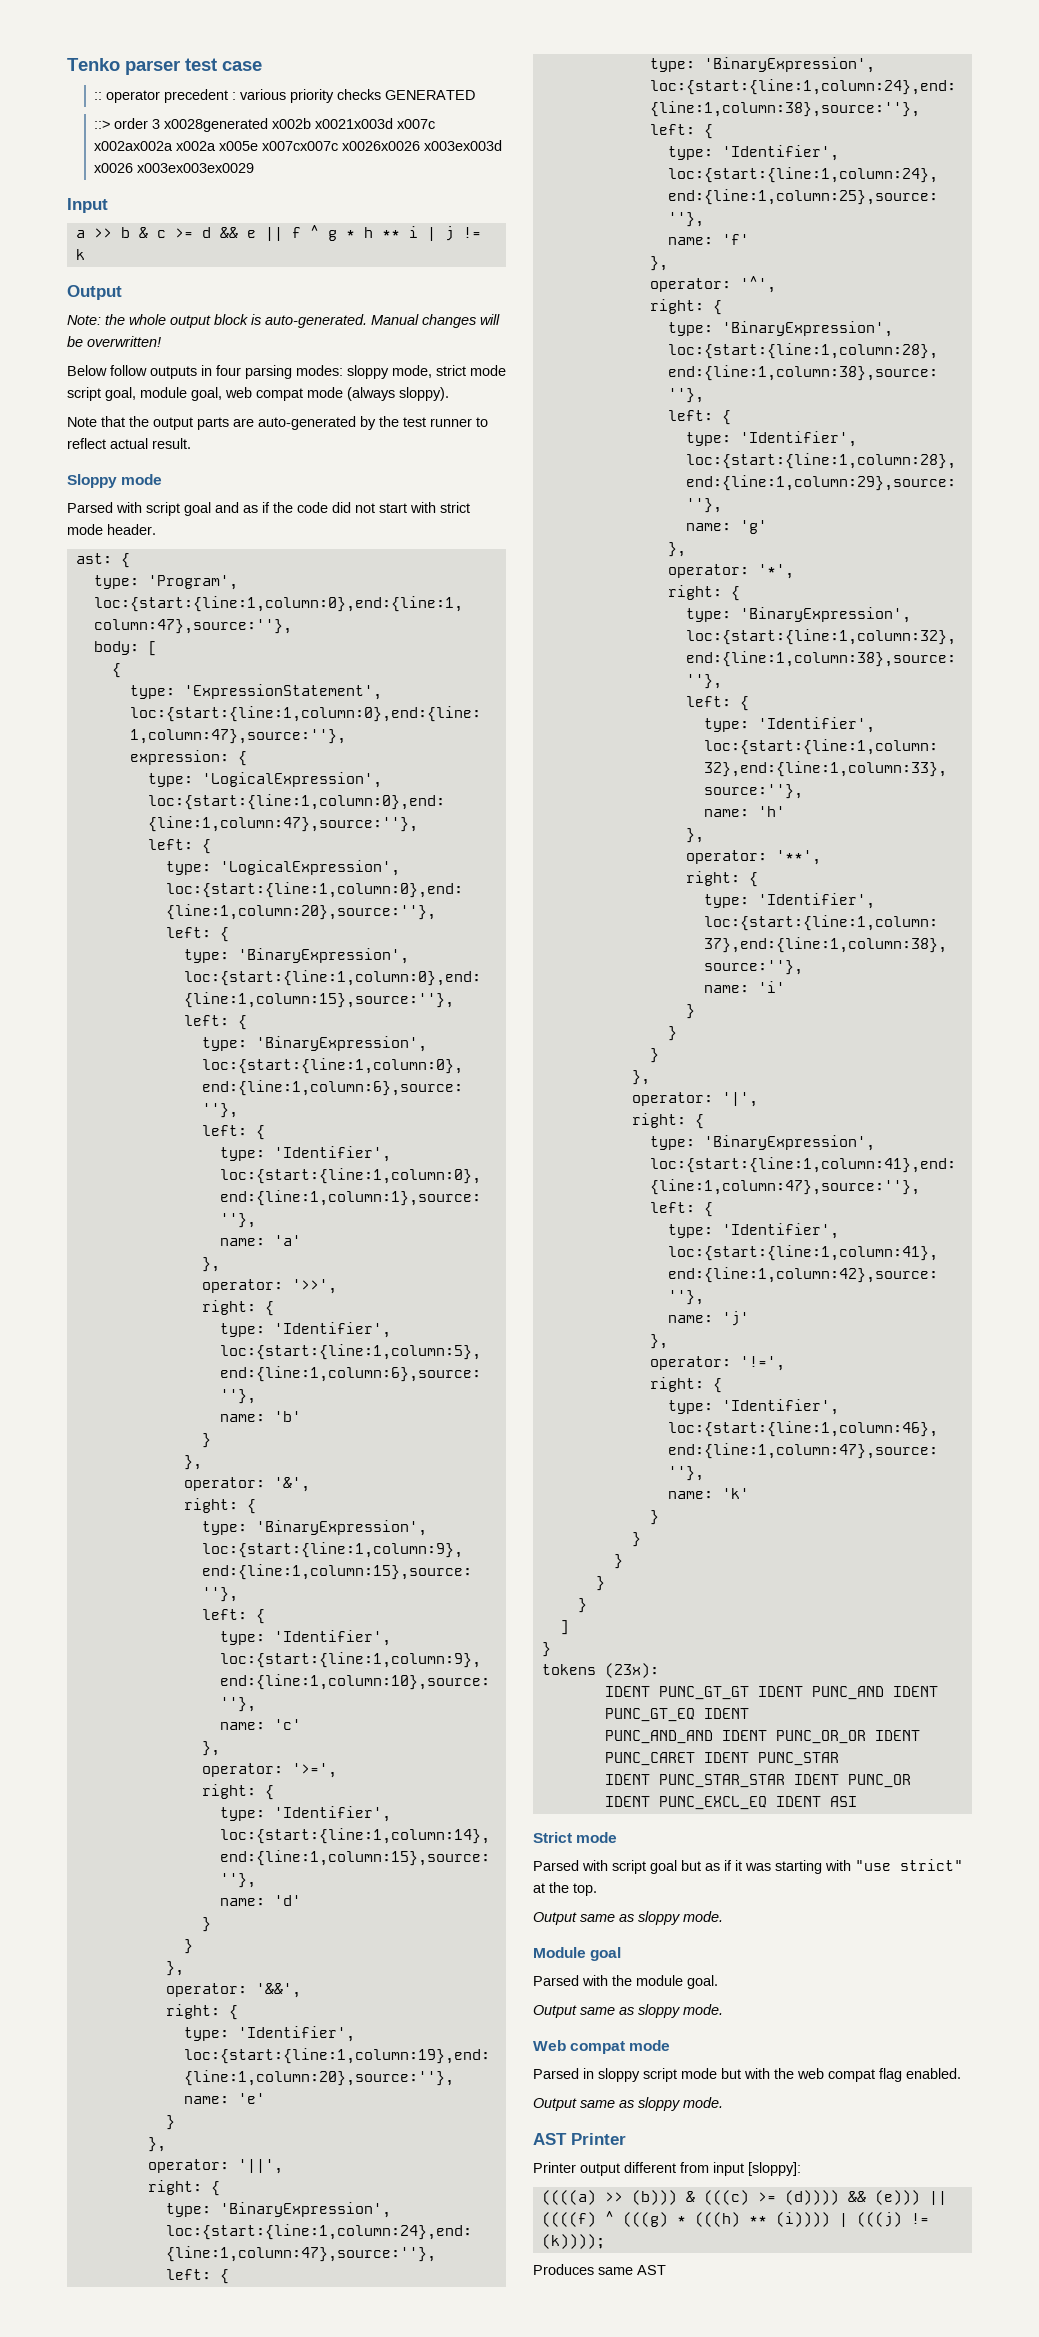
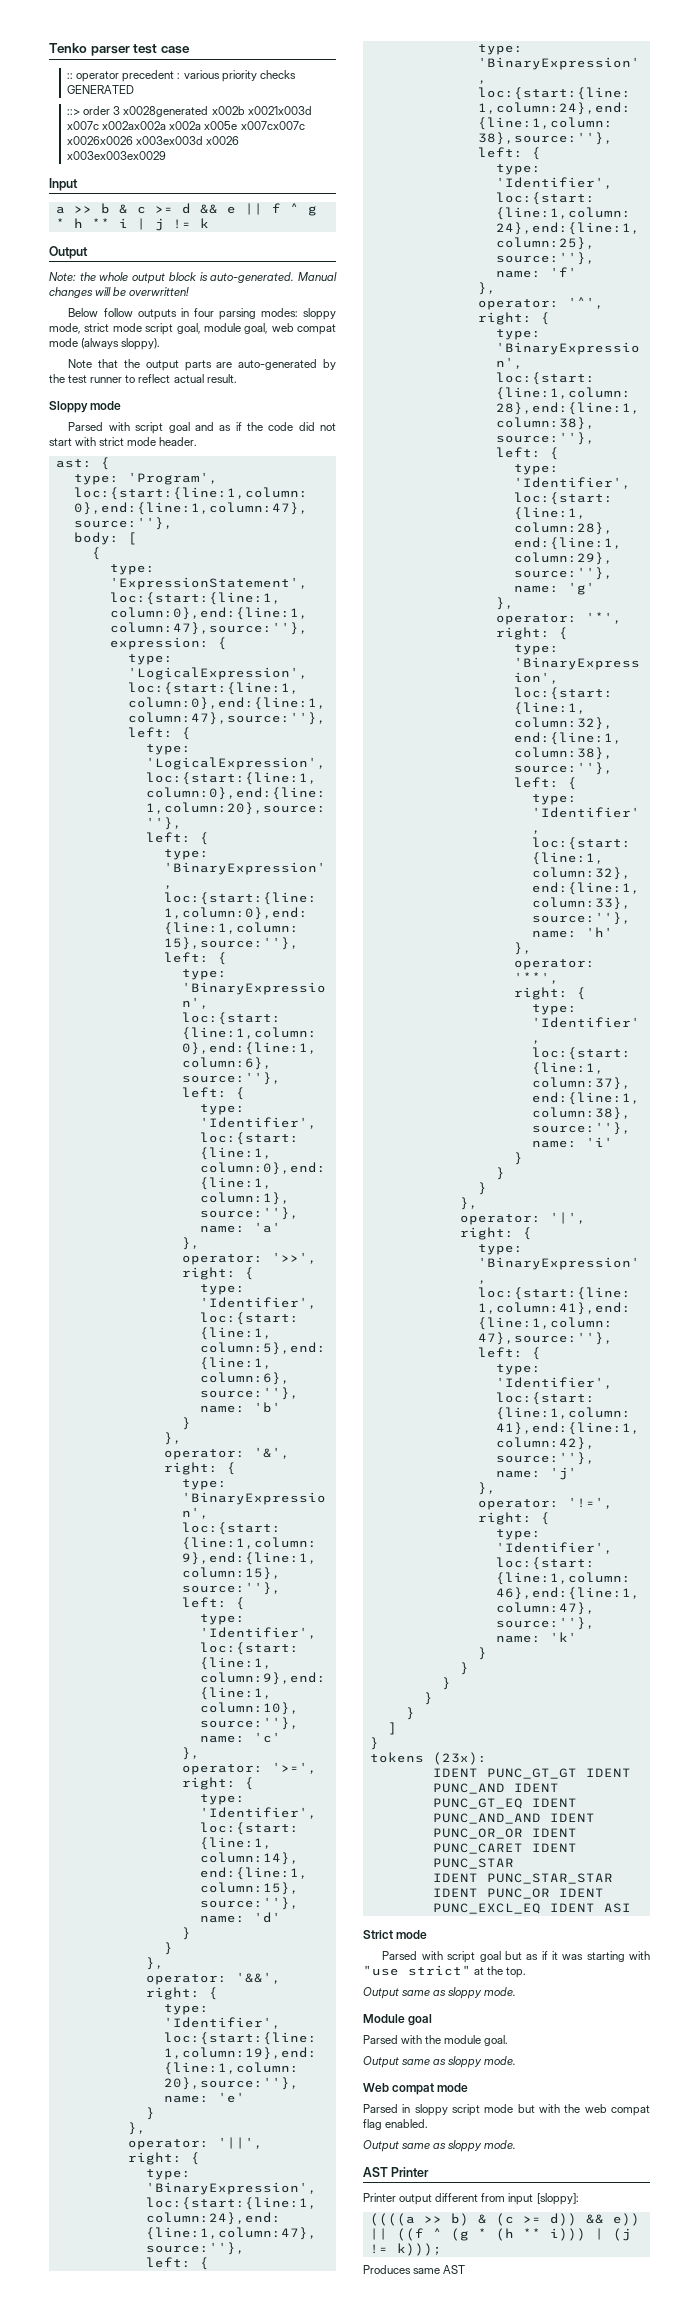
- ((((a) >> (b))) & (((c) >= (d)))) && (e))) || ((((f) ^ (((g) * (((h) ** (i)))) | (((j) != (k))));
+ ((((a >> b) & (c >= d)) && e)) || ((f ^ (g * (h ** i))) | (j != k)));

